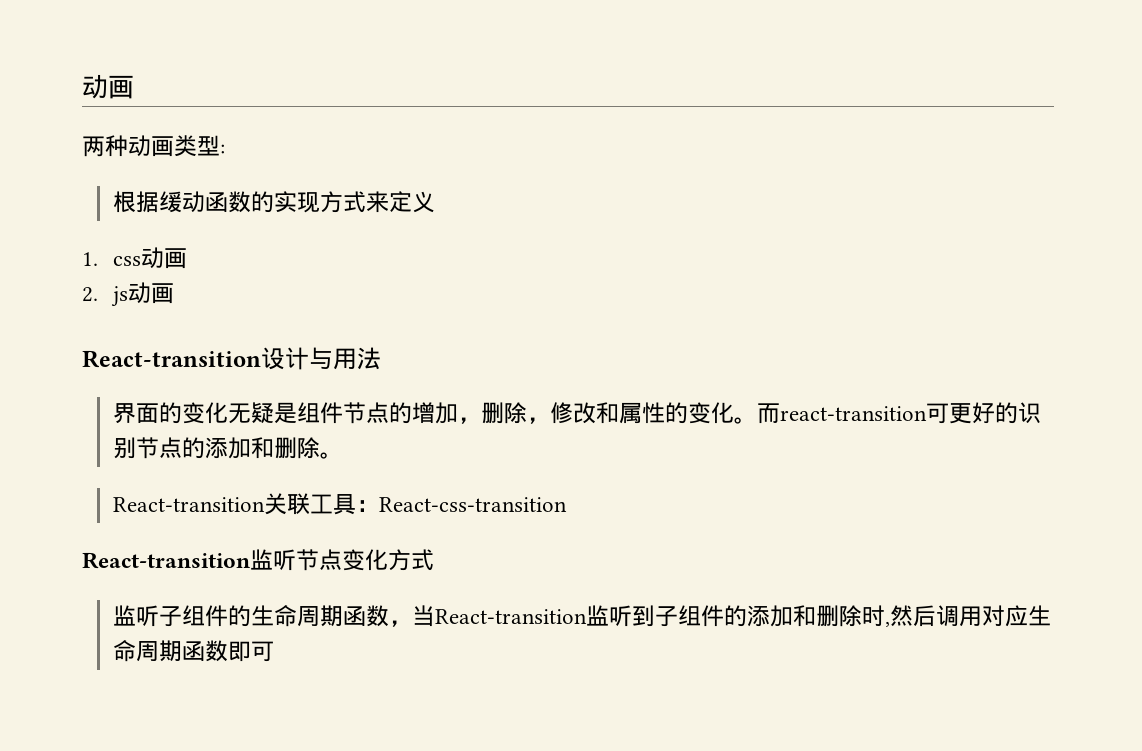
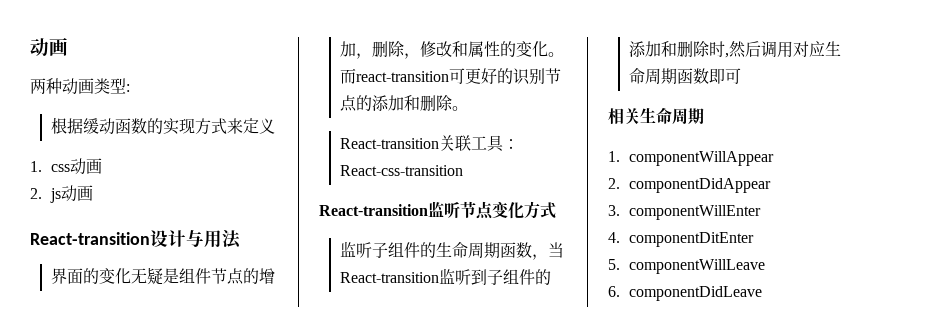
+ 相关生命周期
+ 1. componentWillAppear
+ 2. componentDidAppear
+ 3. componentWillEnter
+ 4. componentDitEnter
+ 5. componentWillLeave
+ 6. componentDidLeave

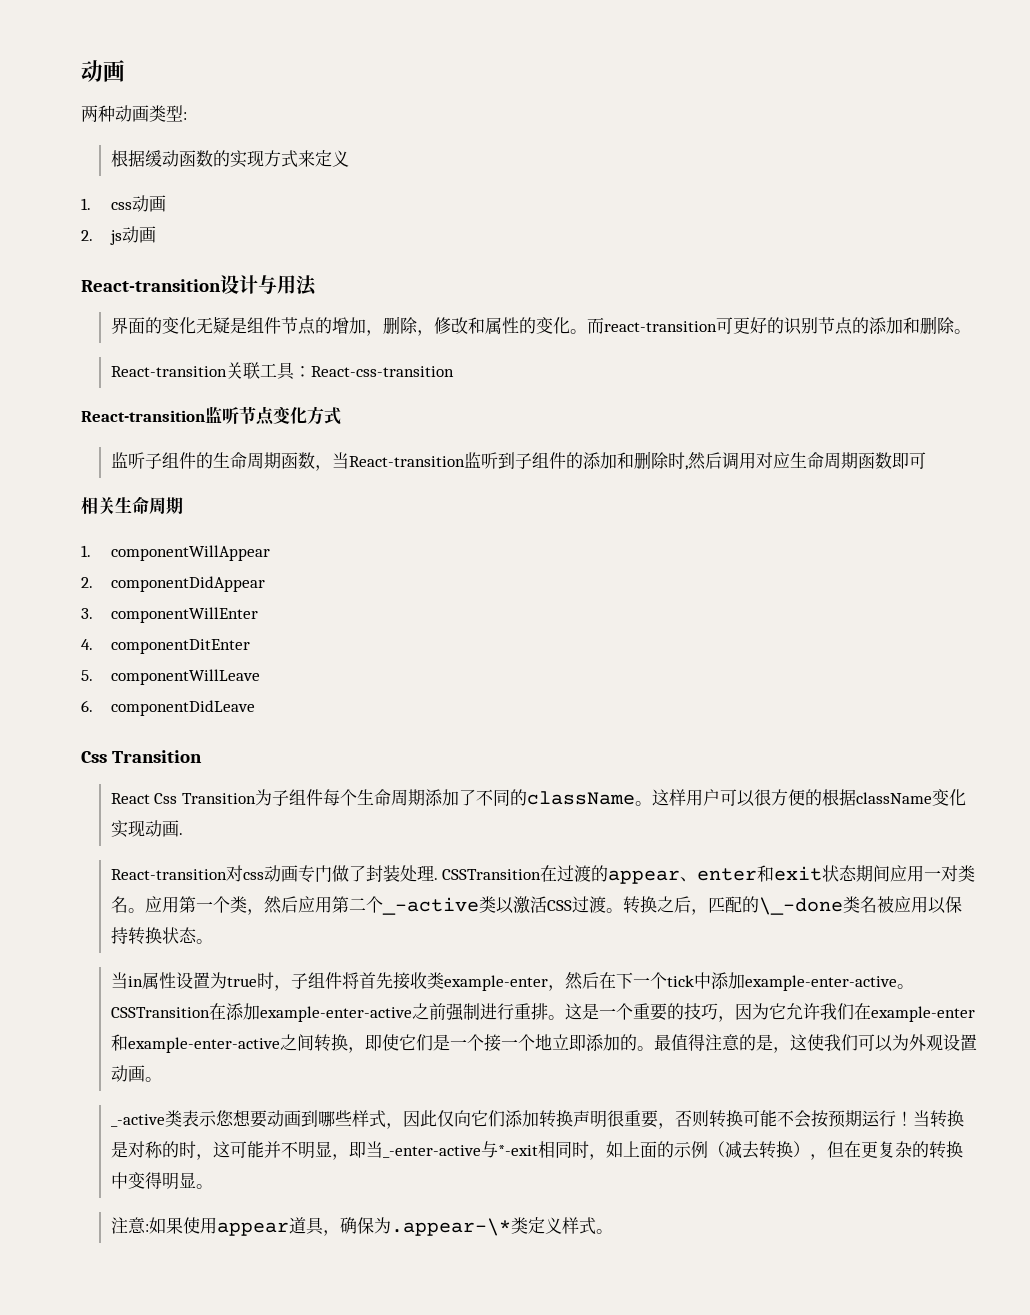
  6. componentDidLeave
+ Css Transition
+ React Css Transition为子组件每个生命周期添加了不同的className。这样用户可以很方便的根据className变化实现动画.
+ React-transition对css动画专门做了封装处理. CSSTransition在过渡的appear、enter和exit状态期间应用一对类名。应用第一个类，然后应用第二个_-active类以激活CSS过渡。转换之后，匹配的\_-done类名被应用以保持转换状态。
+ 当in属性设置为true时，子组件将首先接收类example-enter，然后在下一个tick中添加example-enter-active。CSSTransition在添加example-enter-active之前强制进行重排。这是一个重要的技巧，因为它允许我们在example-enter和example-enter-active之间转换，即使它们是一个接一个地立即添加的。最值得注意的是，这使我们可以为外观设置动画。
+ _-active类表示您想要动画到哪些样式，因此仅向它们添加转换声明很重要，否则转换可能不会按预期运行！当转换是对称的时，这可能并不明显，即当_-enter-active与*-exit相同时，如上面的示例（减去转换），但在更复杂的转换中变得明显。
+ 注意:如果使用appear道具，确保为.appear-\*类定义样式。

